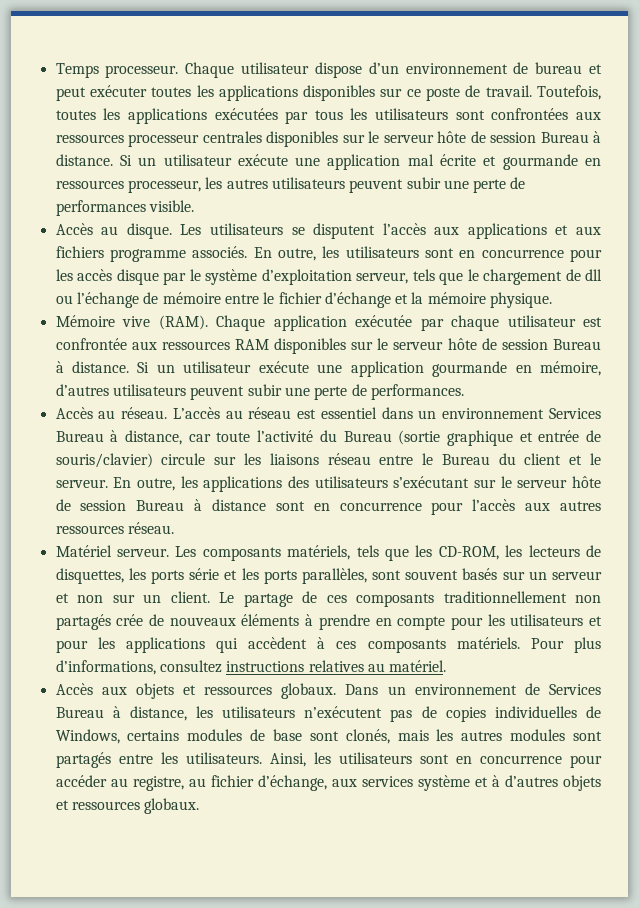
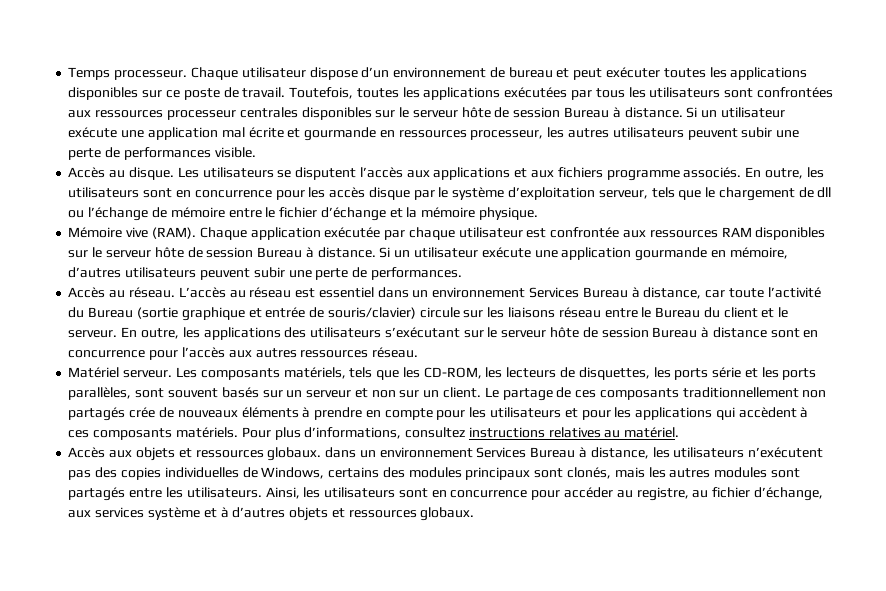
- Accès aux objets et ressources globaux. Dans un environnement de Services Bureau à distance, les utilisateurs n’exécutent pas de copies individuelles de Windows, certains modules de base sont clonés, mais les autres modules sont partagés entre les utilisateurs.
+ Accès aux objets et ressources globaux. dans un environnement Services Bureau à distance, les utilisateurs n’exécutent pas des copies individuelles de Windows, certains des modules principaux sont clonés, mais les autres modules sont partagés entre les utilisateurs.

